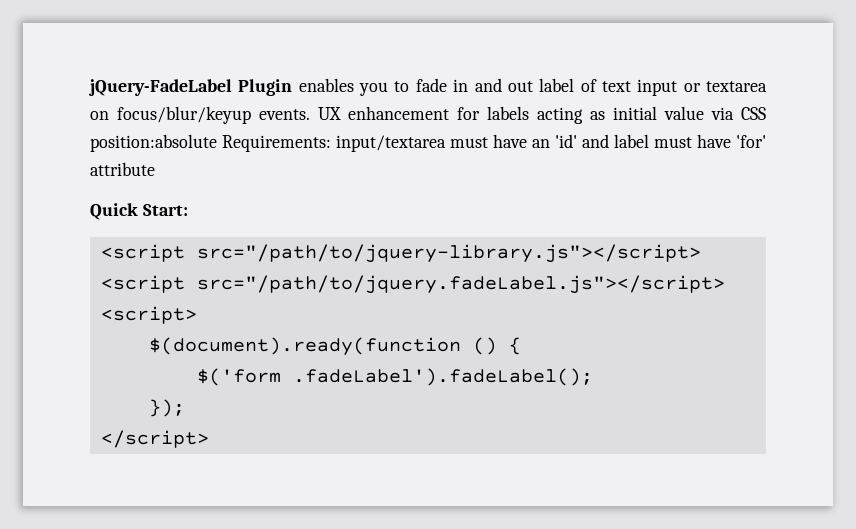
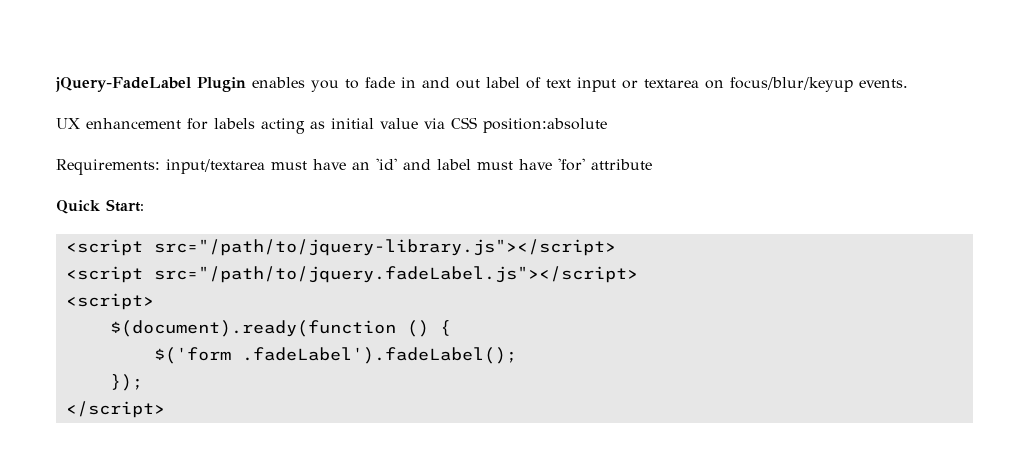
- jQuery-FadeLabel Plugin enables you to fade in and out label of text input or textarea on focus/blur/keyup events. UX enhancement for labels acting as initial value via CSS position:absolute Requirements: input/textarea must have an 'id' and label must have 'for' attribute
+ jQuery-FadeLabel Plugin enables you to fade in and out label of text input or textarea on focus/blur/keyup events.
+ UX enhancement for labels acting as initial value via CSS position:absolute
+ Requirements: input/textarea must have an 'id' and label must have 'for' attribute

